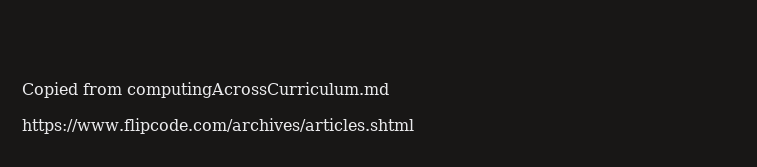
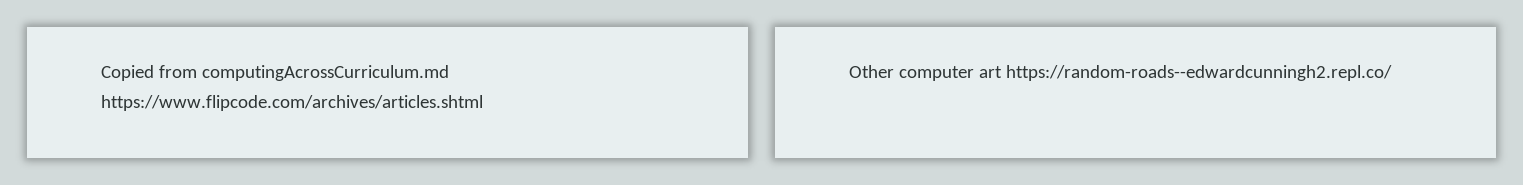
+ Other computer art https://random-roads--edwardcunningh2.repl.co/

